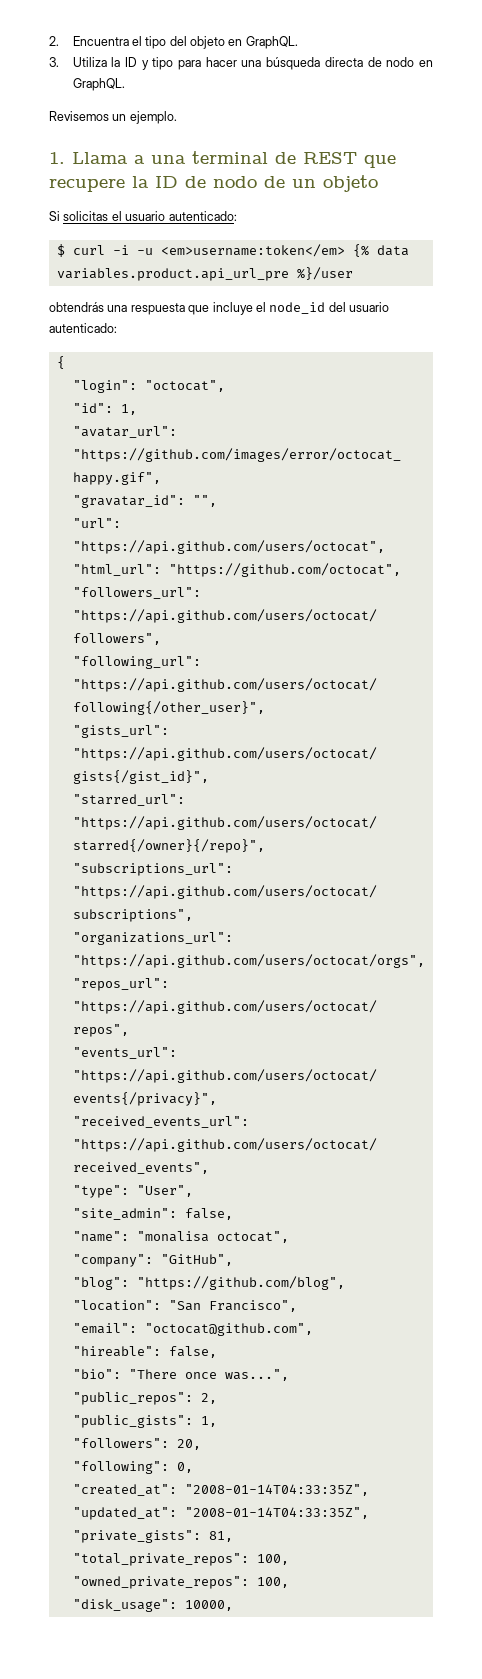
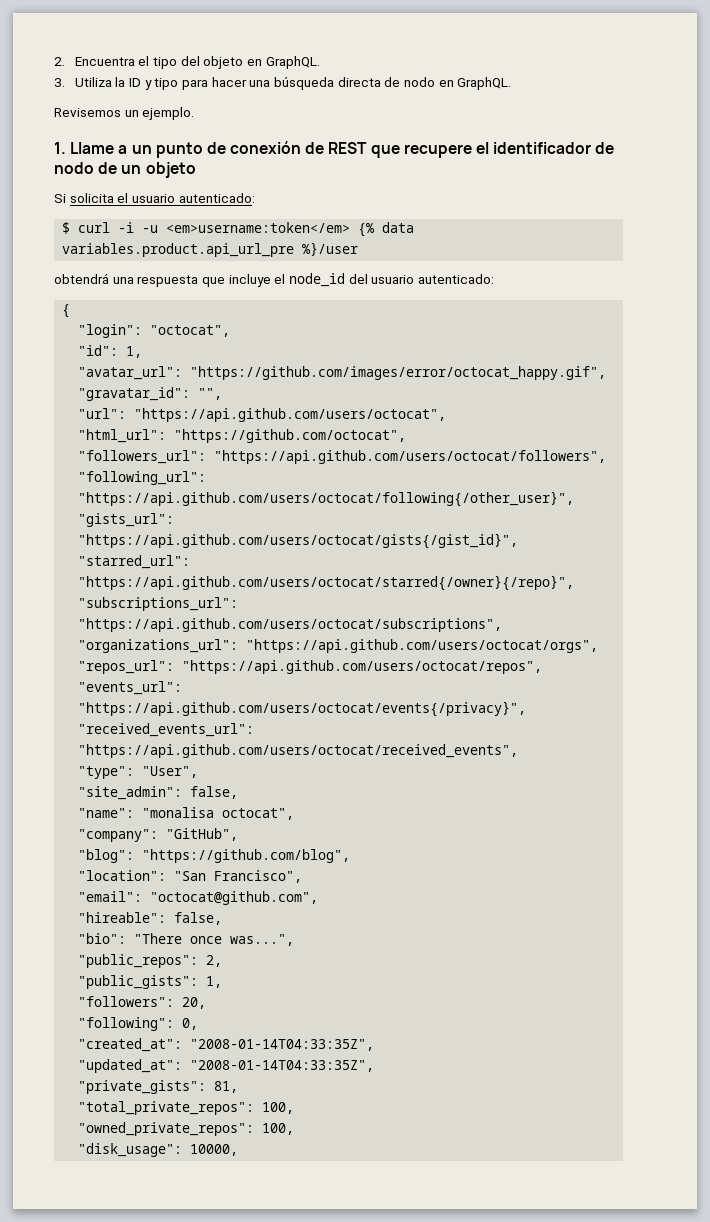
- 1. Llama a una terminal de REST que recupere la ID de nodo de un objeto
+ 1. Llame a un punto de conexión de REST que recupere el identificador de nodo de un objeto
- Si solicitas el usuario autenticado:
+ Si solicita el usuario autenticado:
- obtendrás una respuesta que incluye el node_id del usuario autenticado:
+ obtendrá una respuesta que incluye el node_id del usuario autenticado:

